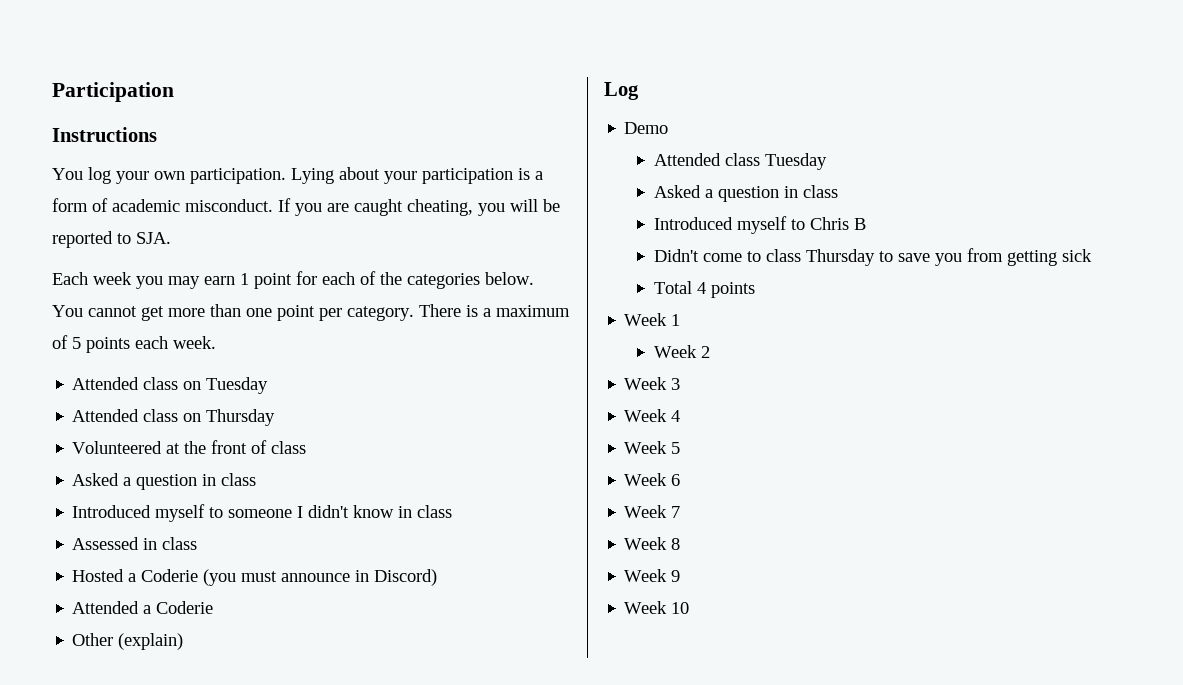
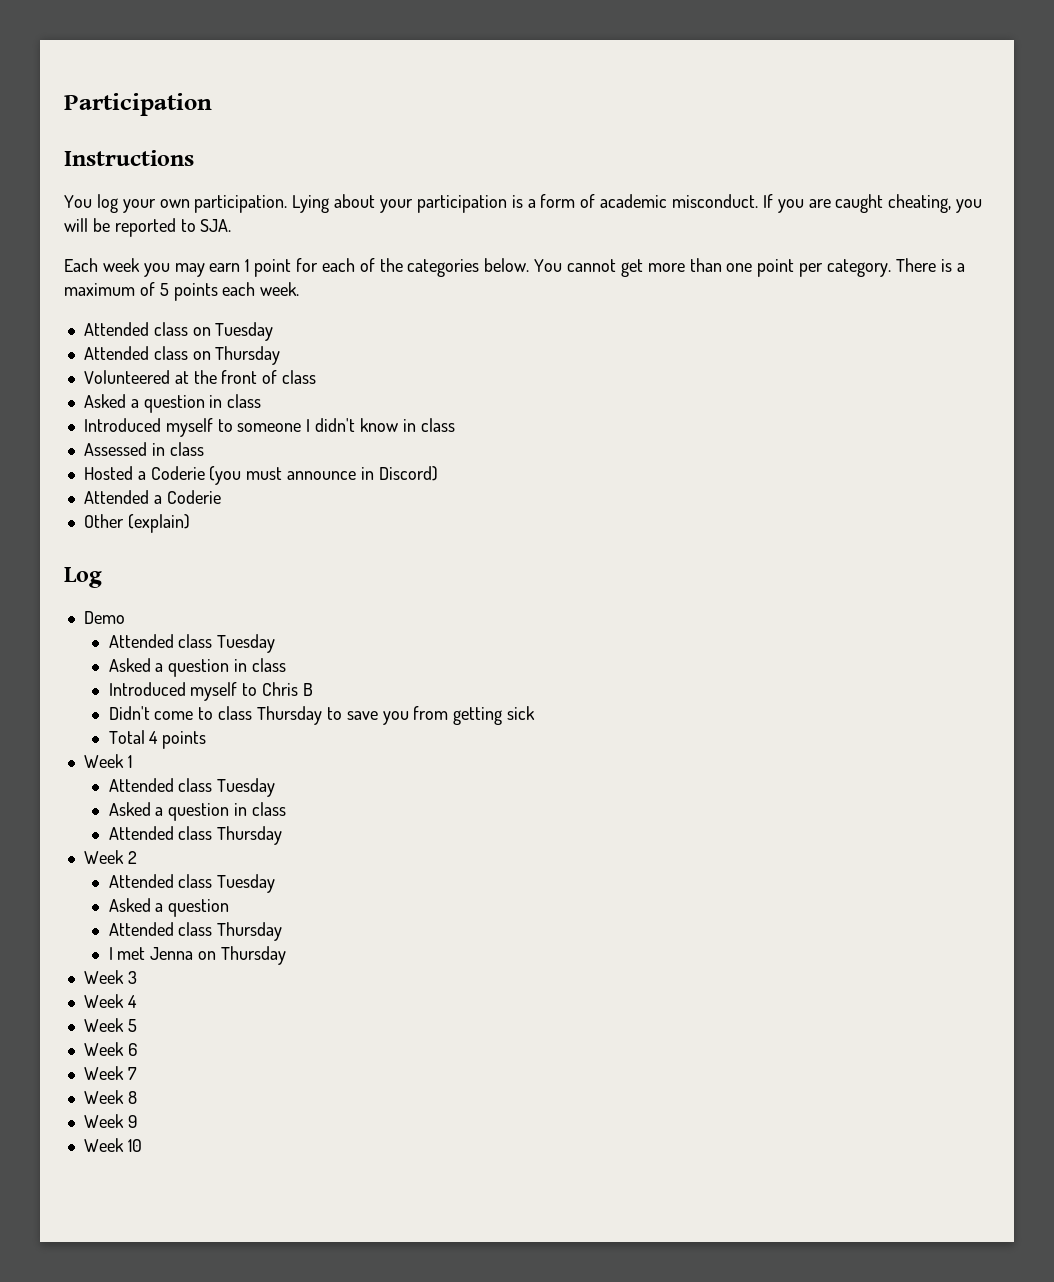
  Week 1
+ Attended class Tuesday
+ Asked a question in class
+ Attended class Thursday
  Week 2
+ Attended class Tuesday
+ Asked a question
+ Attended class Thursday
+ I met Jenna on Thursday

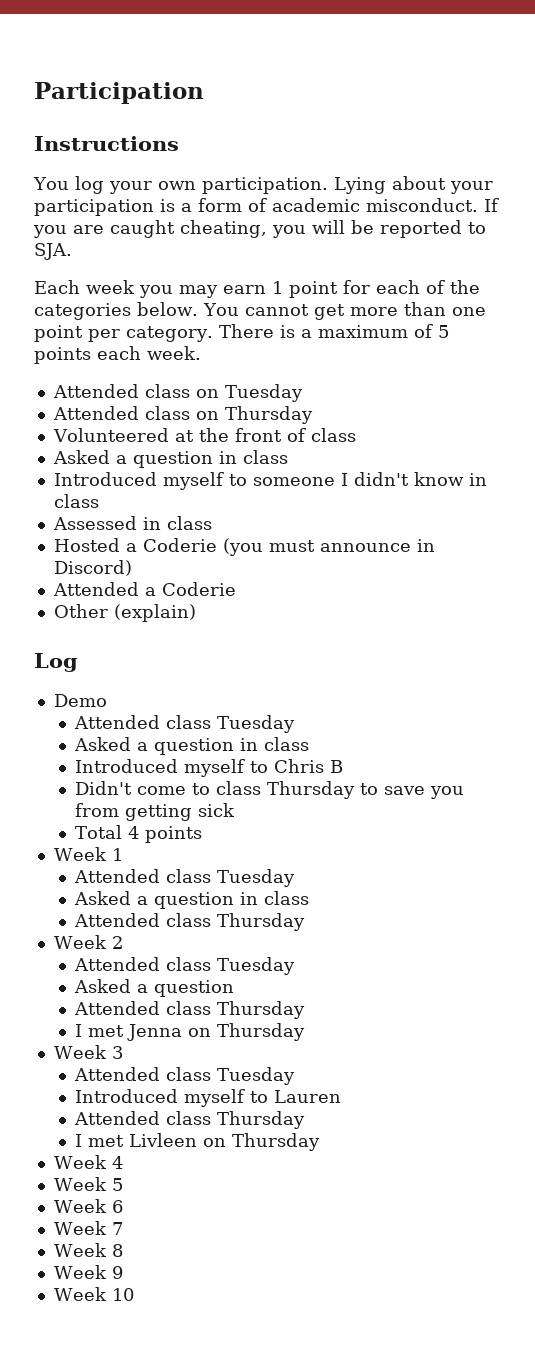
  Week 3
+ Attended class Tuesday
+ Introduced myself to Lauren
+ Attended class Thursday
+ I met Livleen on Thursday

